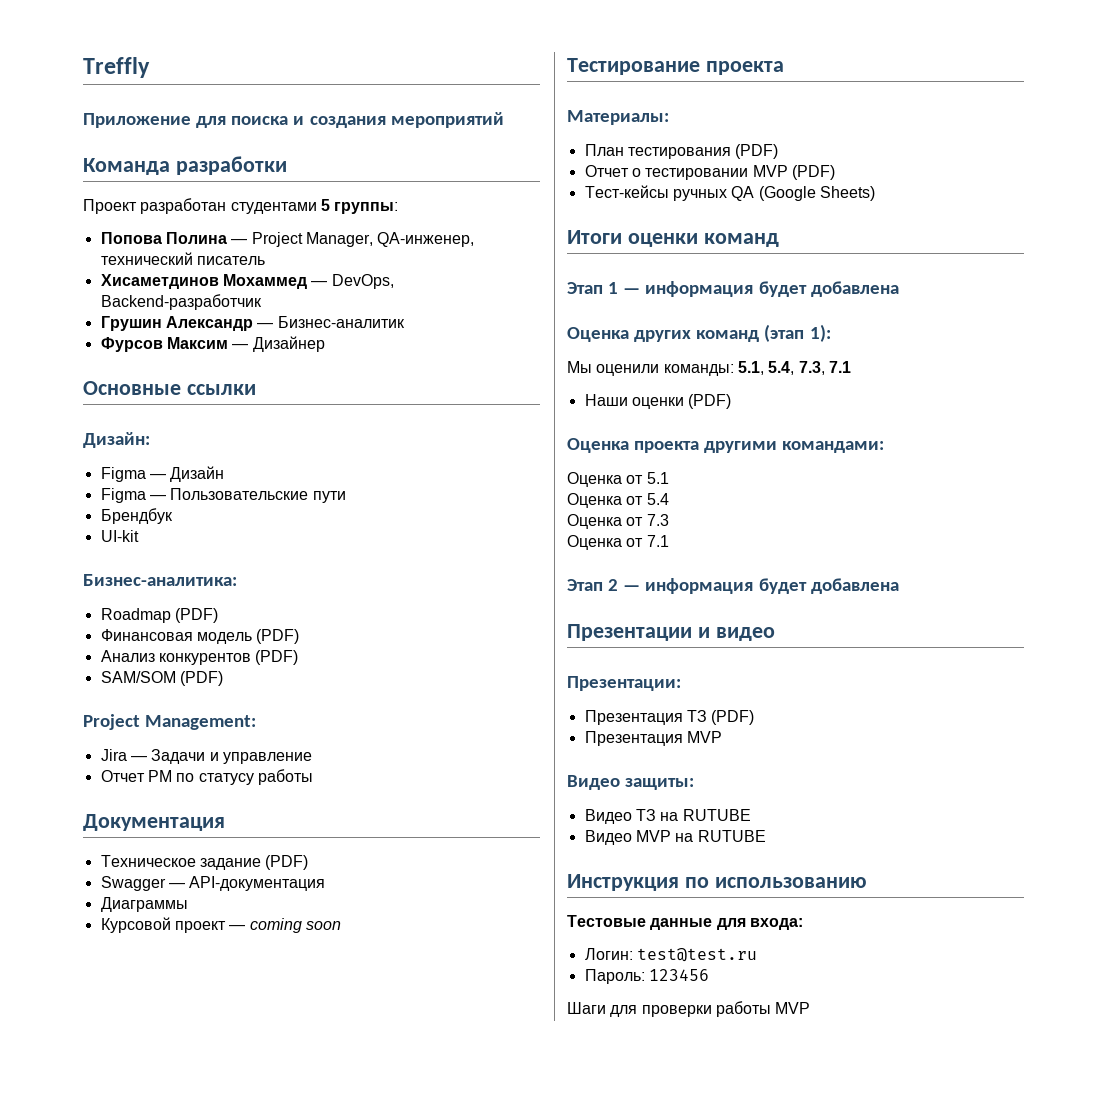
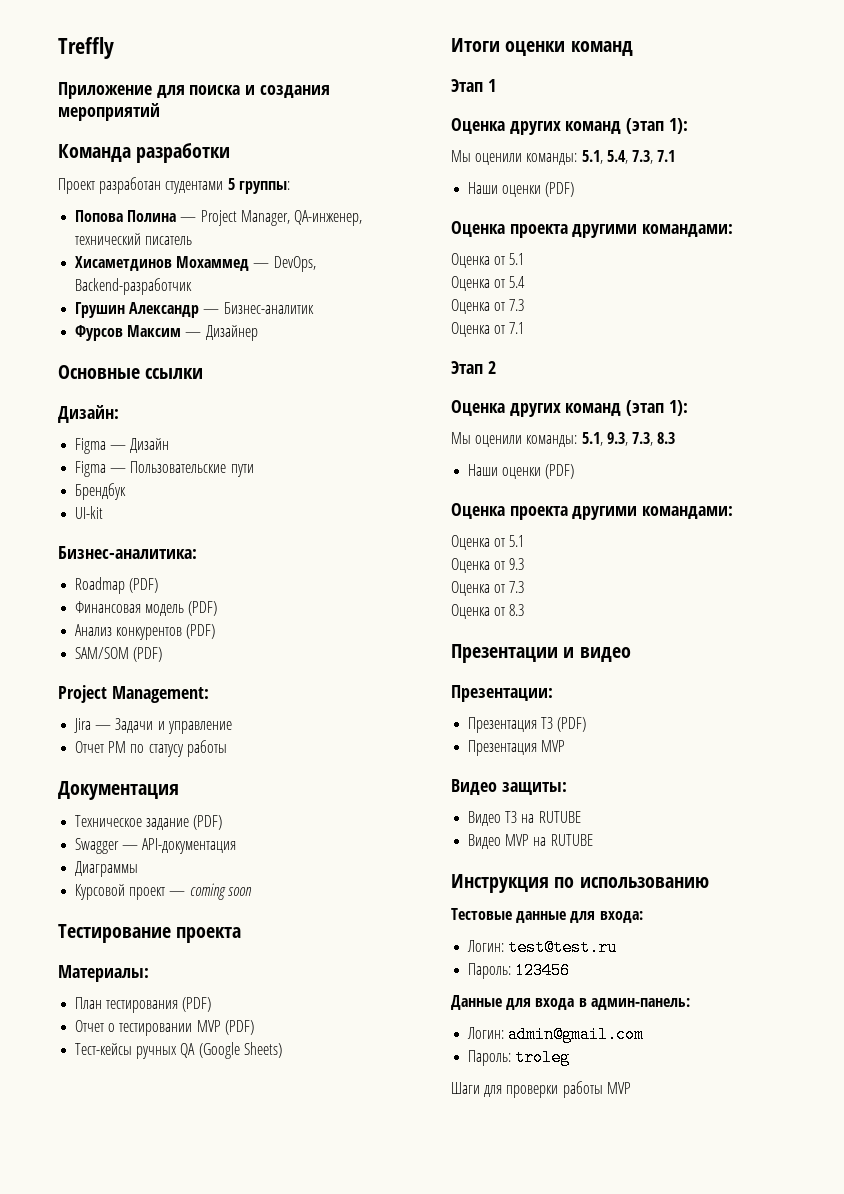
- Этап 1 — информация будет добавлена
+ Этап 1
- Этап 2 — информация будет добавлена
+ Этап 2
+ Оценка других команд (этап 1):
+ Мы оценили команды: 5.1, 9.3, 7.3, 8.3
+ Наши оценки (PDF)
+ Оценка проекта другими командами:
+ Оценка от 5.1
+ Оценка от 9.3
+ Оценка от 7.3
+ Оценка от 8.3
+ Данные для входа в админ-панель:
+ Логин: admin@gmail.com
+ Пароль: troleg

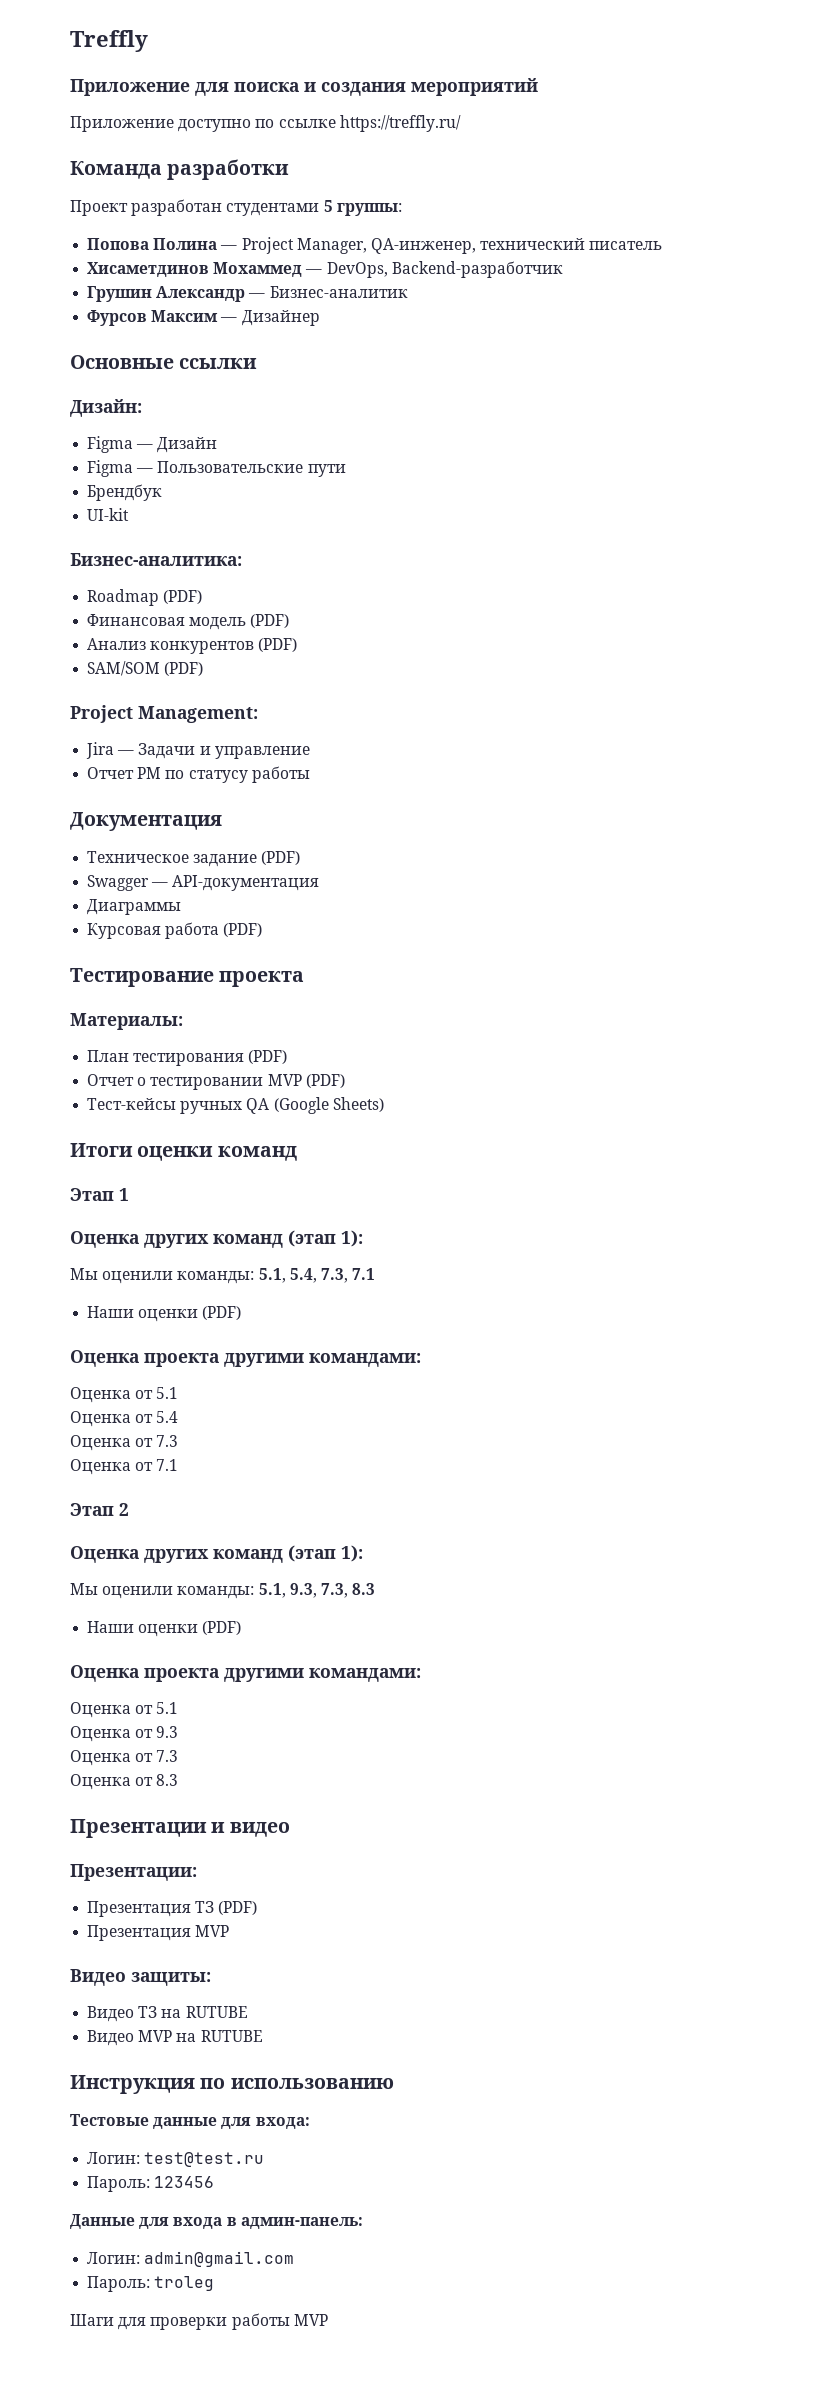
+ Приложение доступно по ссылке https://treffly.ru/
- Курсовой проект — coming soon
+ Курсовая работа (PDF)

